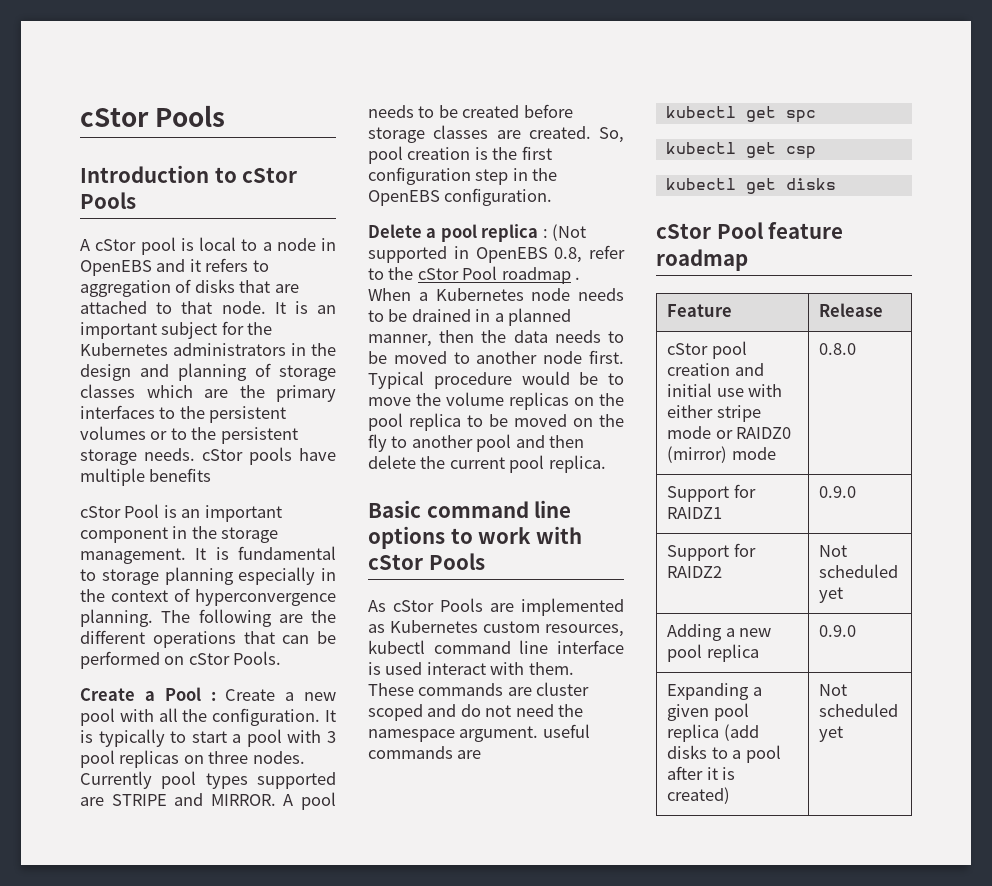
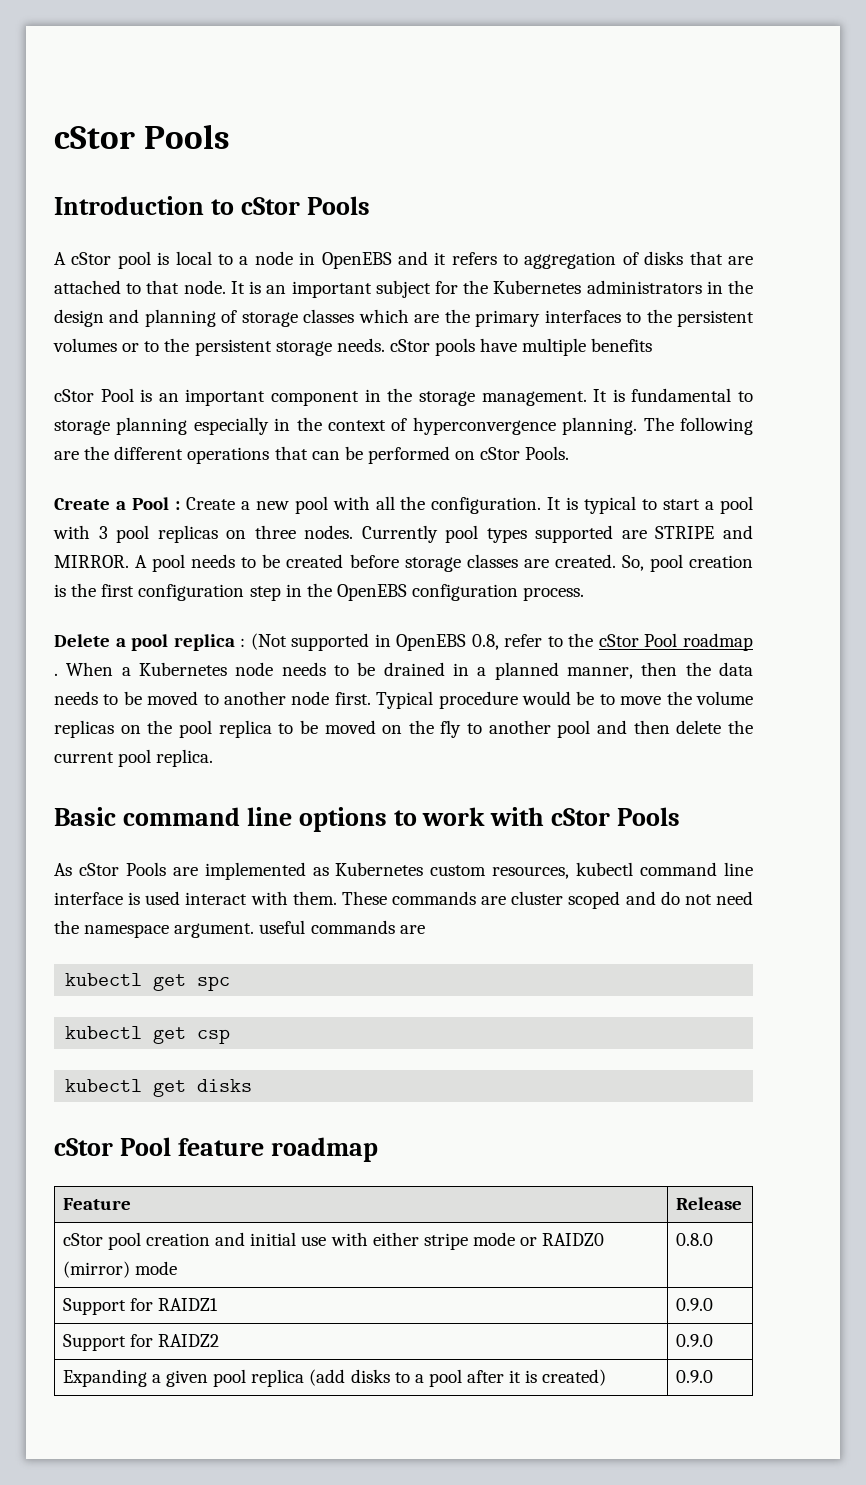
- It is typically to start a pool with 3 pool replicas on three nodes.
+ It is typical to start a pool with 3 pool replicas on three nodes.
- So, pool creation is the first configuration step in the OpenEBS configuration.
+ So, pool creation is the first configuration step in the OpenEBS configuration process.
- Support for RAIDZ2 | Not scheduled yet
- Adding a new pool replica | 0.9.0
+ Support for RAIDZ2 | 0.9.0
- Expanding a given pool replica (add disks to a pool after it is created) | Not scheduled yet
+ Expanding a given pool replica (add disks to a pool after it is created) | 0.9.0

